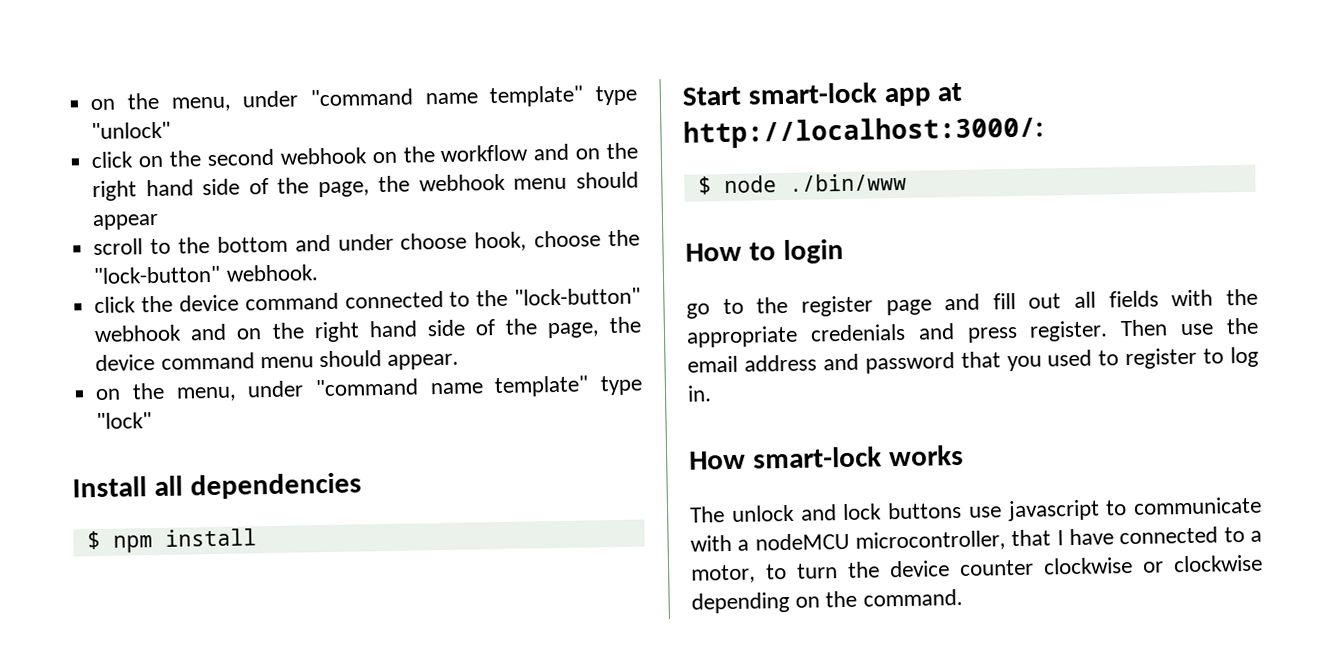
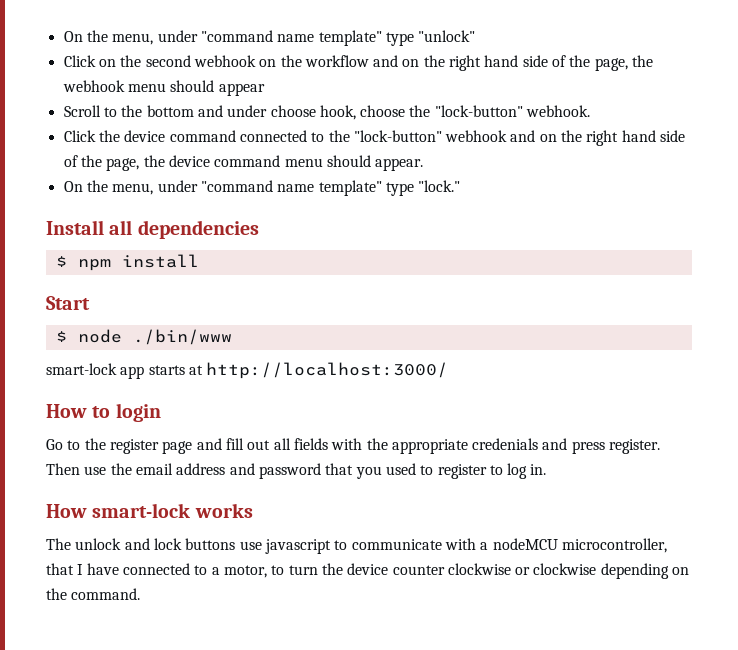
- on the menu, under "command name template" type "unlock"
+ On the menu, under "command name template" type "unlock"
- click on the second webhook on the workflow and on the right hand side of the page, the webhook menu should appear
+ Click on the second webhook on the workflow and on the right hand side of the page, the webhook menu should appear
- scroll to the bottom and under choose hook, choose the "lock-button" webhook.
+ Scroll to the bottom and under choose hook, choose the "lock-button" webhook.
- click the device command connected to the "lock-button" webhook and on the right hand side of the page, the device command menu should appear.
+ Click the device command connected to the "lock-button" webhook and on the right hand side of the page, the device command menu should appear.
- on the menu, under "command name template" type "lock"
+ On the menu, under "command name template" type "lock."
- Start smart-lock app at http://localhost:3000/:
+ Start
+ smart-lock app starts at http://localhost:3000/
- go to the register page and fill out all fields with the appropriate credenials and press register.
+ Go to the register page and fill out all fields with the appropriate credenials and press register.

